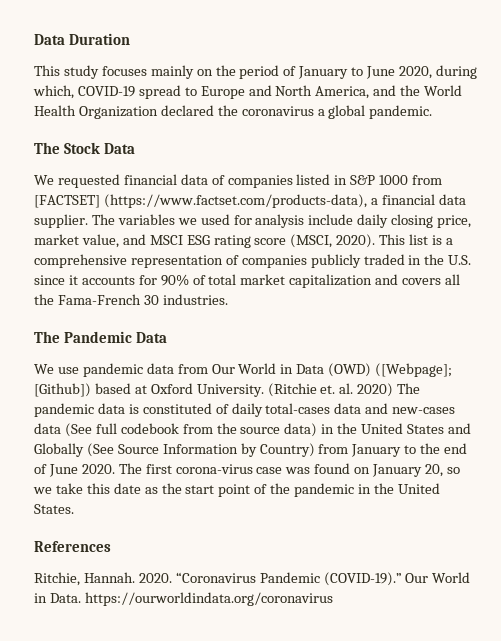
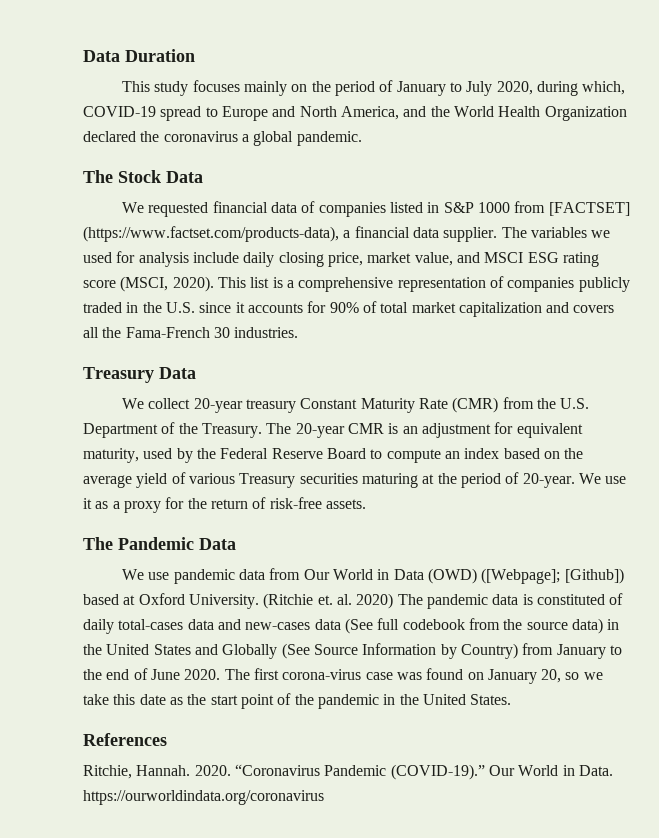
- This study focuses mainly on the period of January to June 2020, during which, COVID-19 spread to Europe and North America, and the World Health Organization declared the coronavirus a global pandemic.
+ This study focuses mainly on the period of January to July 2020, during which, COVID-19 spread to Europe and North America, and the World Health Organization declared the coronavirus a global pandemic.
+ Treasury Data
+ We collect 20-year treasury Constant Maturity Rate (CMR) from the U.S. Department of the Treasury. The 20-year CMR is an adjustment for equivalent maturity, used by the Federal Reserve Board to compute an index based on the average yield of various Treasury securities maturing at the period of 20-year. We use it as a proxy for the return of risk-free assets.

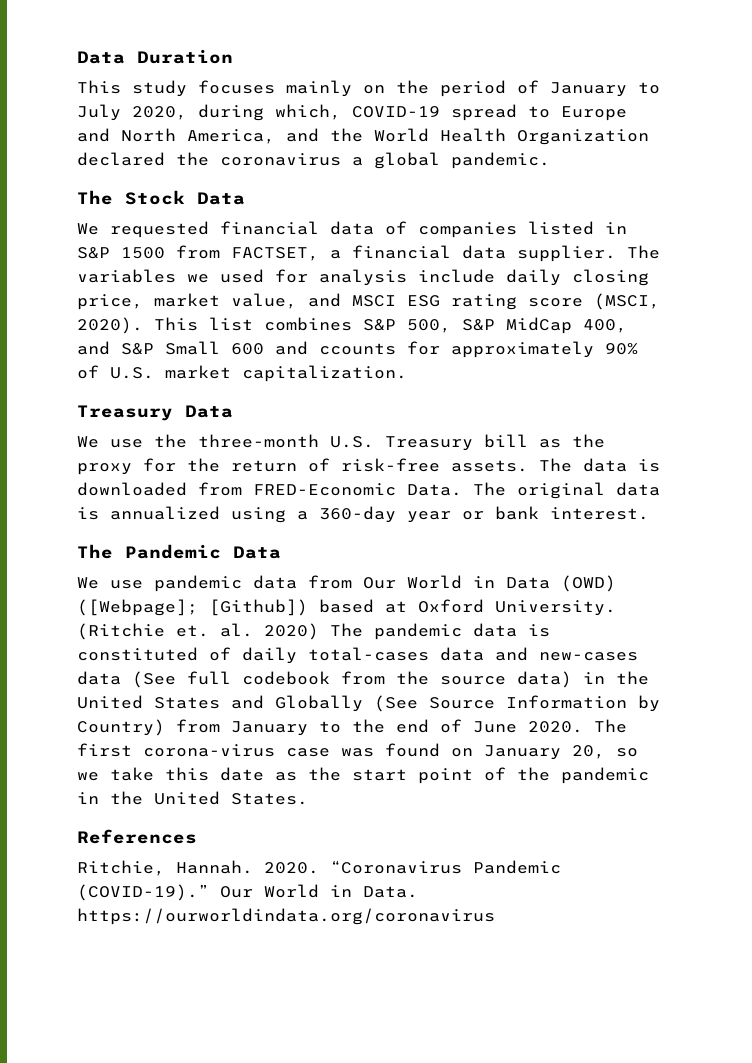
- We requested financial data of companies listed in S&P 1000 from [FACTSET] (https://www.factset.com/products-data), a financial data supplier.
+ We requested financial data of companies listed in S&P 1500 from FACTSET, a financial data supplier.
- This list is a comprehensive representation of companies publicly traded in the U.S. since it accounts for 90% of total market capitalization and covers all the Fama-French 30 industries.
+ This list combines S&P 500, S&P MidCap 400, and S&P Small 600 and ccounts for approximately 90% of U.S. market capitalization.
  Treasury Data
- We collect 20-year treasury Constant Maturity Rate (CMR) from the U.S. Department of the Treasury. The 20-year CMR is an adjustment for equivalent maturity, used by the Federal Reserve Board to compute an index based on the average yield of various Treasury securities maturing at the period of 20-year. We use it as a proxy for the return of risk-free assets.
+ We use the three-month U.S. Treasury bill as the proxy for the return of risk-free assets. The data is downloaded from FRED-Economic Data. The original data is annualized using a 360-day year or bank interest.

